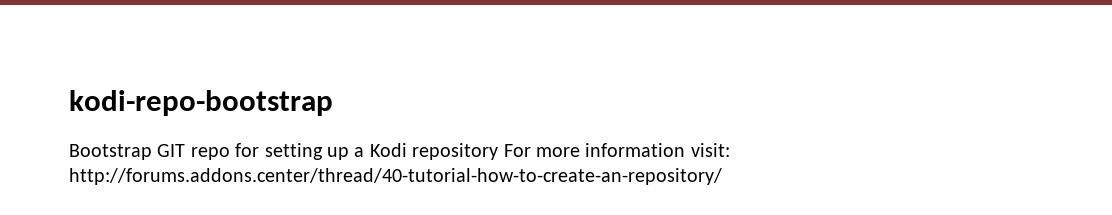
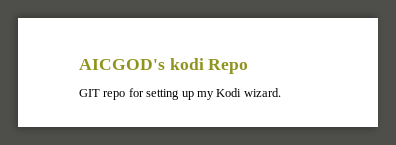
- kodi-repo-bootstrap
- Bootstrap GIT repo for setting up a Kodi repository For more information visit: http://forums.addons.center/thread/40-tutorial-how-to-create-an-repository/
+ AICGOD's kodi Repo
+ GIT repo for setting up my Kodi wizard.

